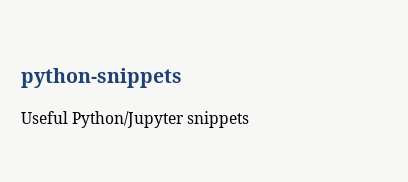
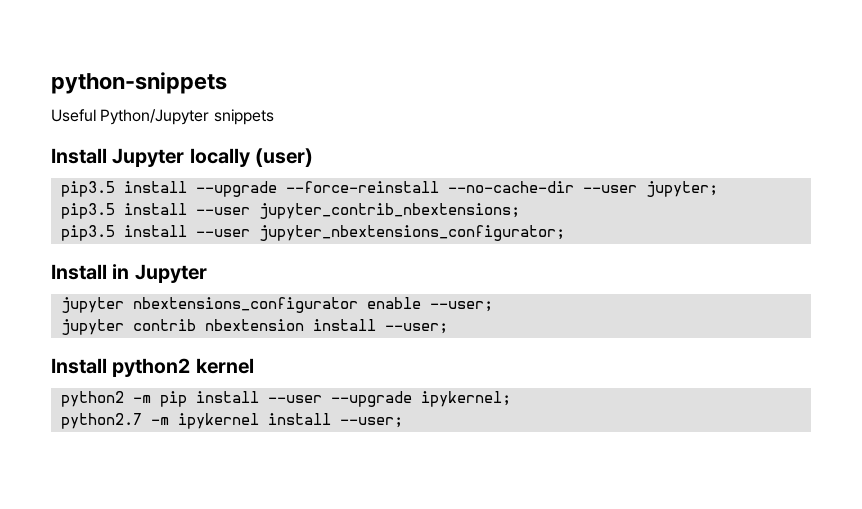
+ Install Jupyter locally (user)
+ pip3.5 install --upgrade --force-reinstall --no-cache-dir --user jupyter;
+ pip3.5 install --user jupyter_contrib_nbextensions;
+ pip3.5 install --user jupyter_nbextensions_configurator;
+ Install in Jupyter
+ jupyter nbextensions_configurator enable --user;
+ jupyter contrib nbextension install --user;
+ Install python2 kernel
+ python2 -m pip install --user --upgrade ipykernel;
+ python2.7 -m ipykernel install --user;

